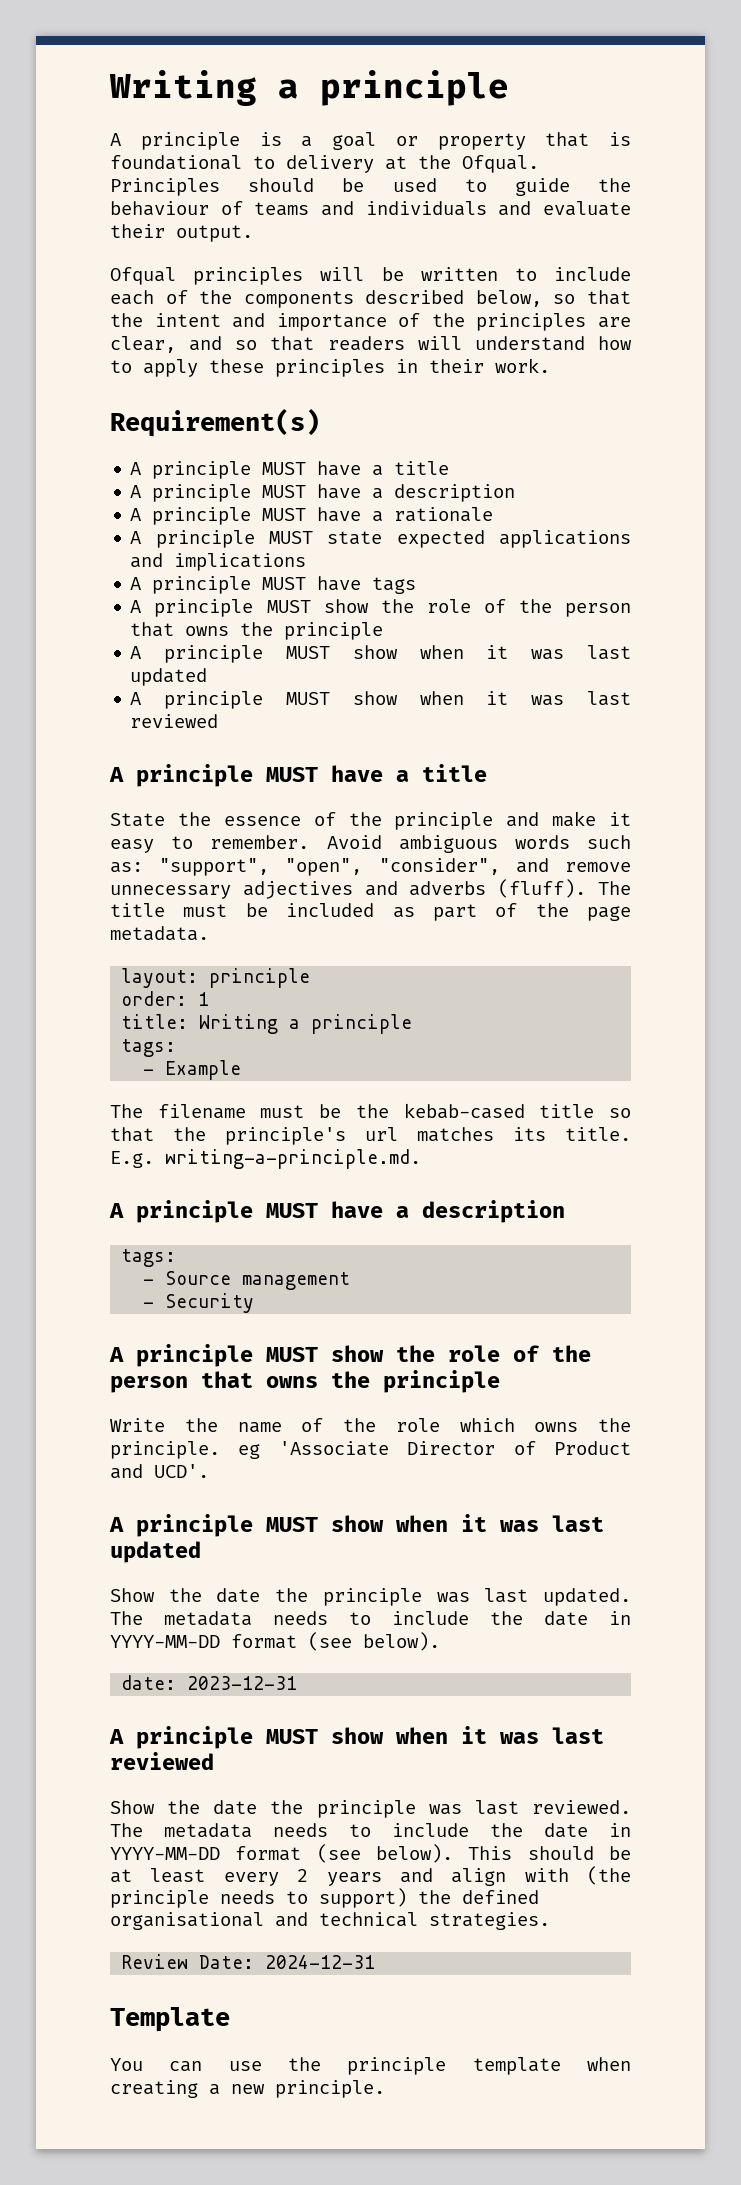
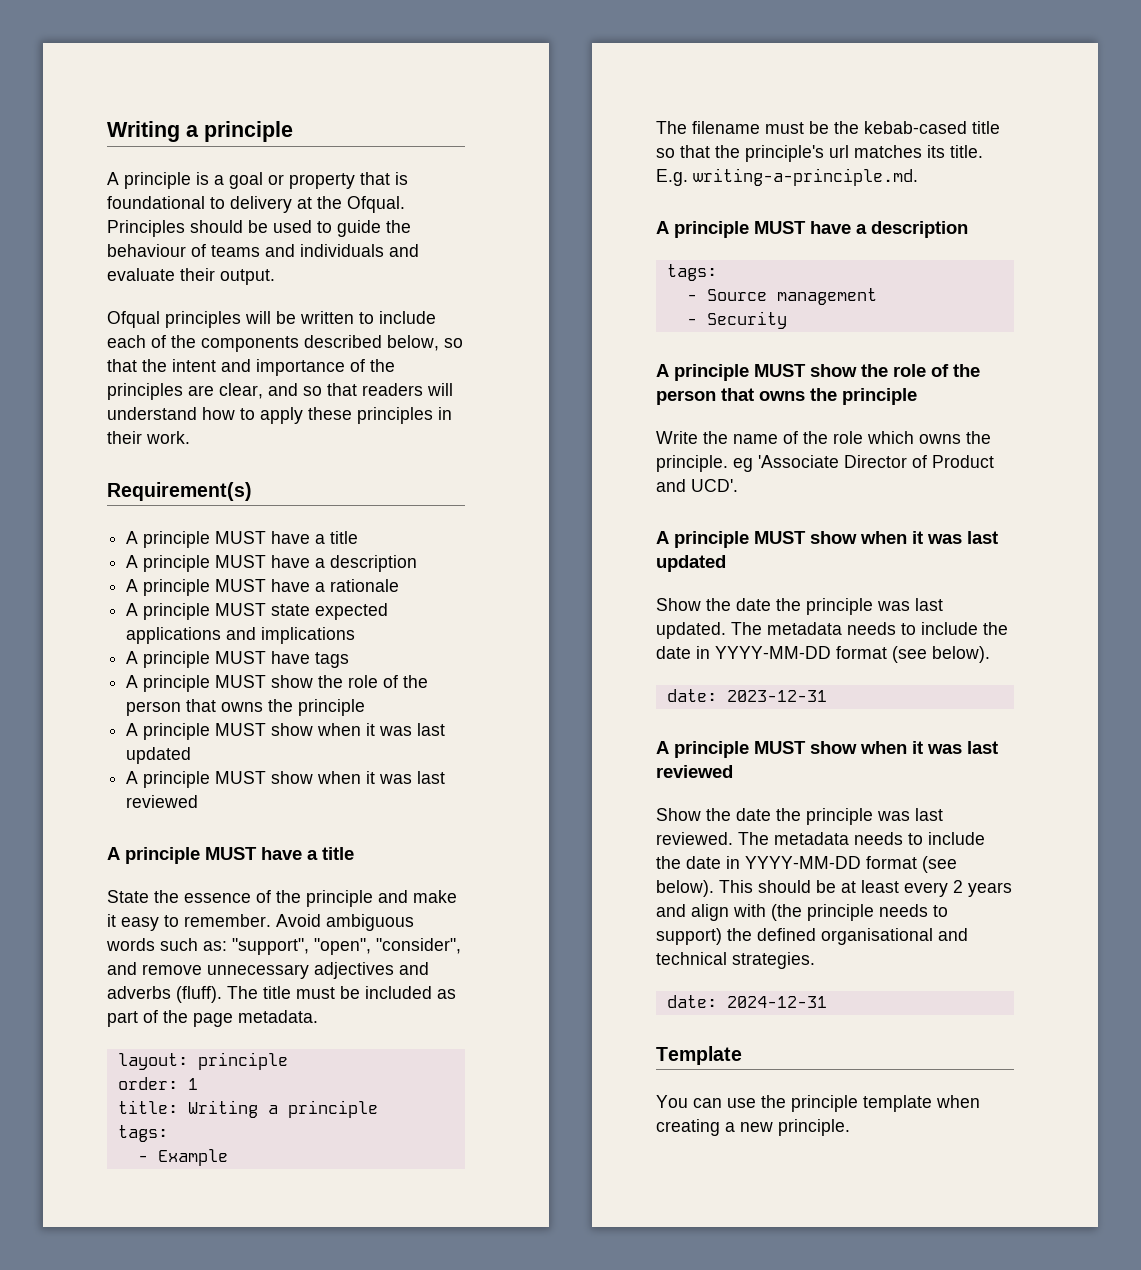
- Review Date: 2024-12-31
+ date: 2024-12-31

